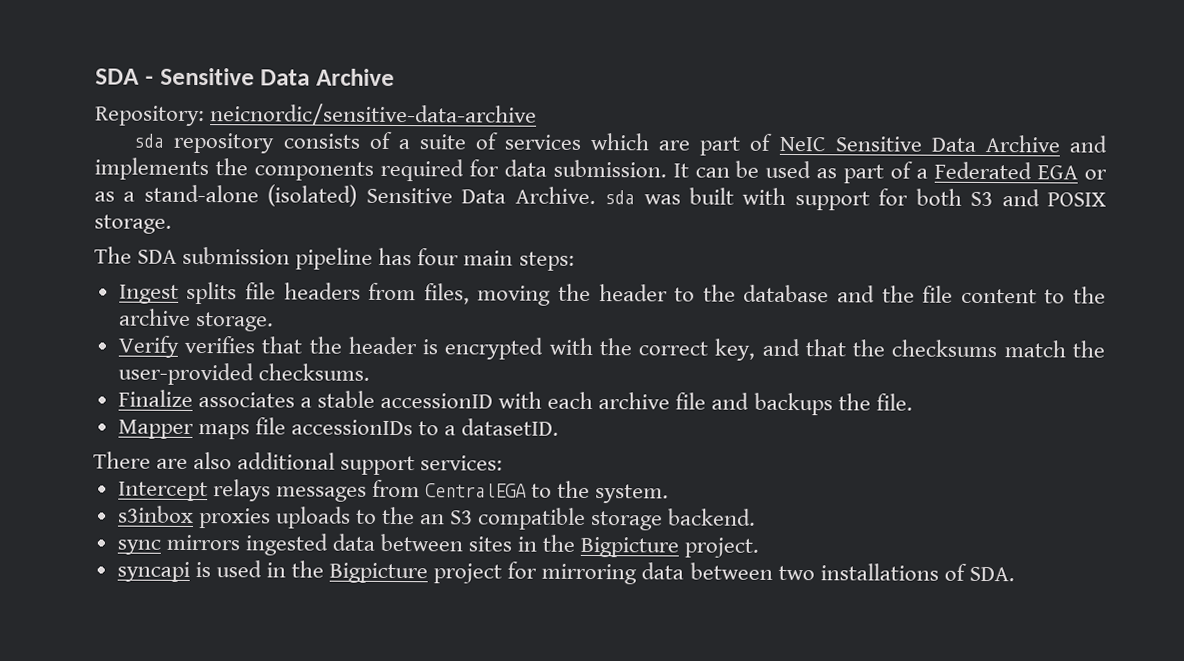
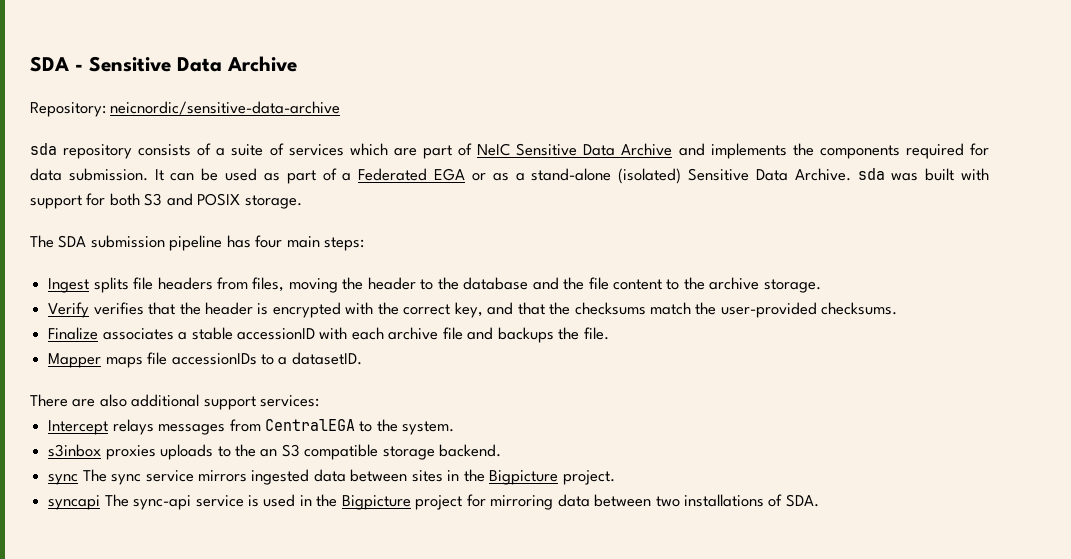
- sync mirrors ingested data between sites in the Bigpicture project.
+ sync The sync service mirrors ingested data between sites in the Bigpicture project.
- syncapi is used in the Bigpicture project for mirroring data between two installations of SDA.
+ syncapi The sync-api service is used in the Bigpicture project for mirroring data between two installations of SDA.

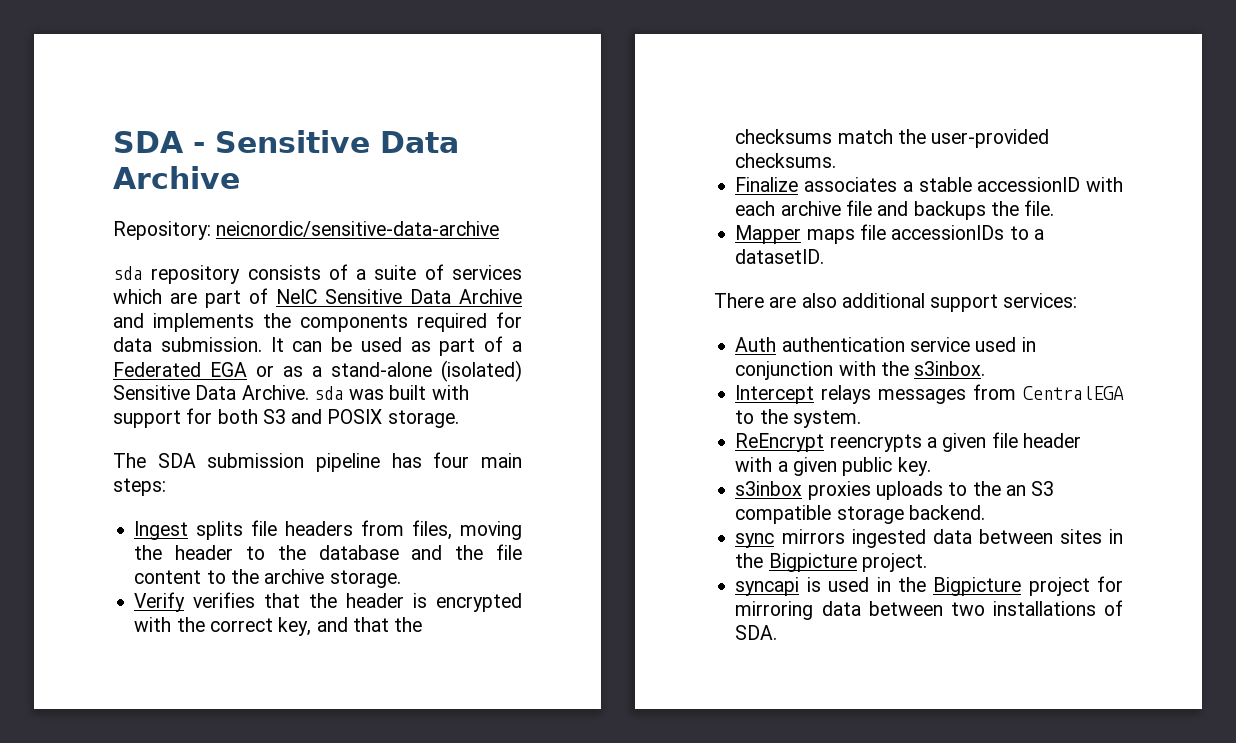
+ Auth authentication service used in conjunction with the s3inbox.
+ ReEncrypt reencrypts a given file header with a given public key.
- sync The sync service mirrors ingested data between sites in the Bigpicture project.
+ sync mirrors ingested data between sites in the Bigpicture project.
- syncapi The sync-api service is used in the Bigpicture project for mirroring data between two installations of SDA.
+ syncapi is used in the Bigpicture project for mirroring data between two installations of SDA.

